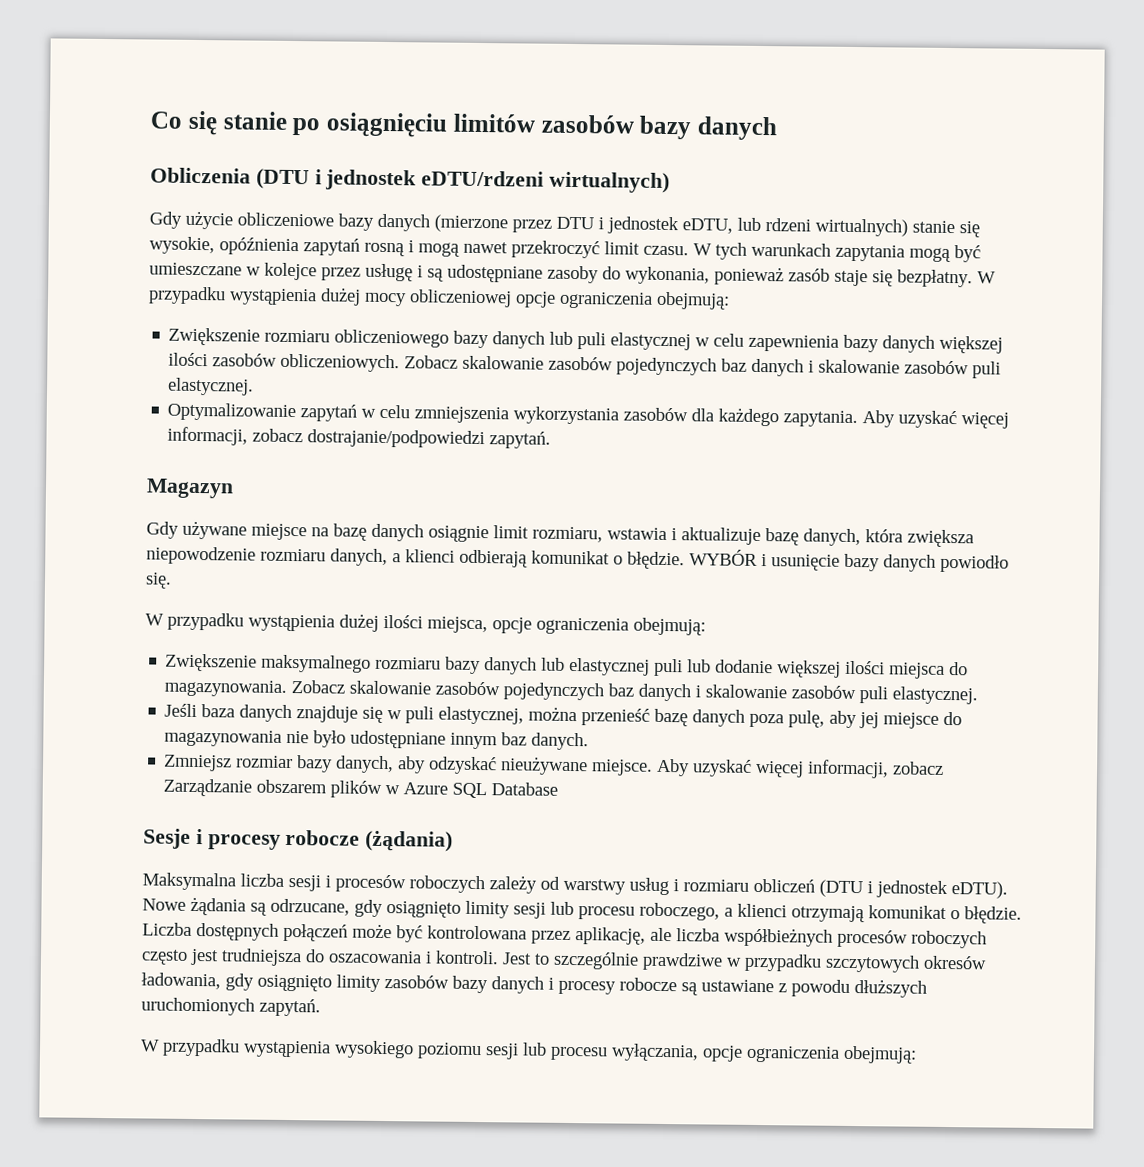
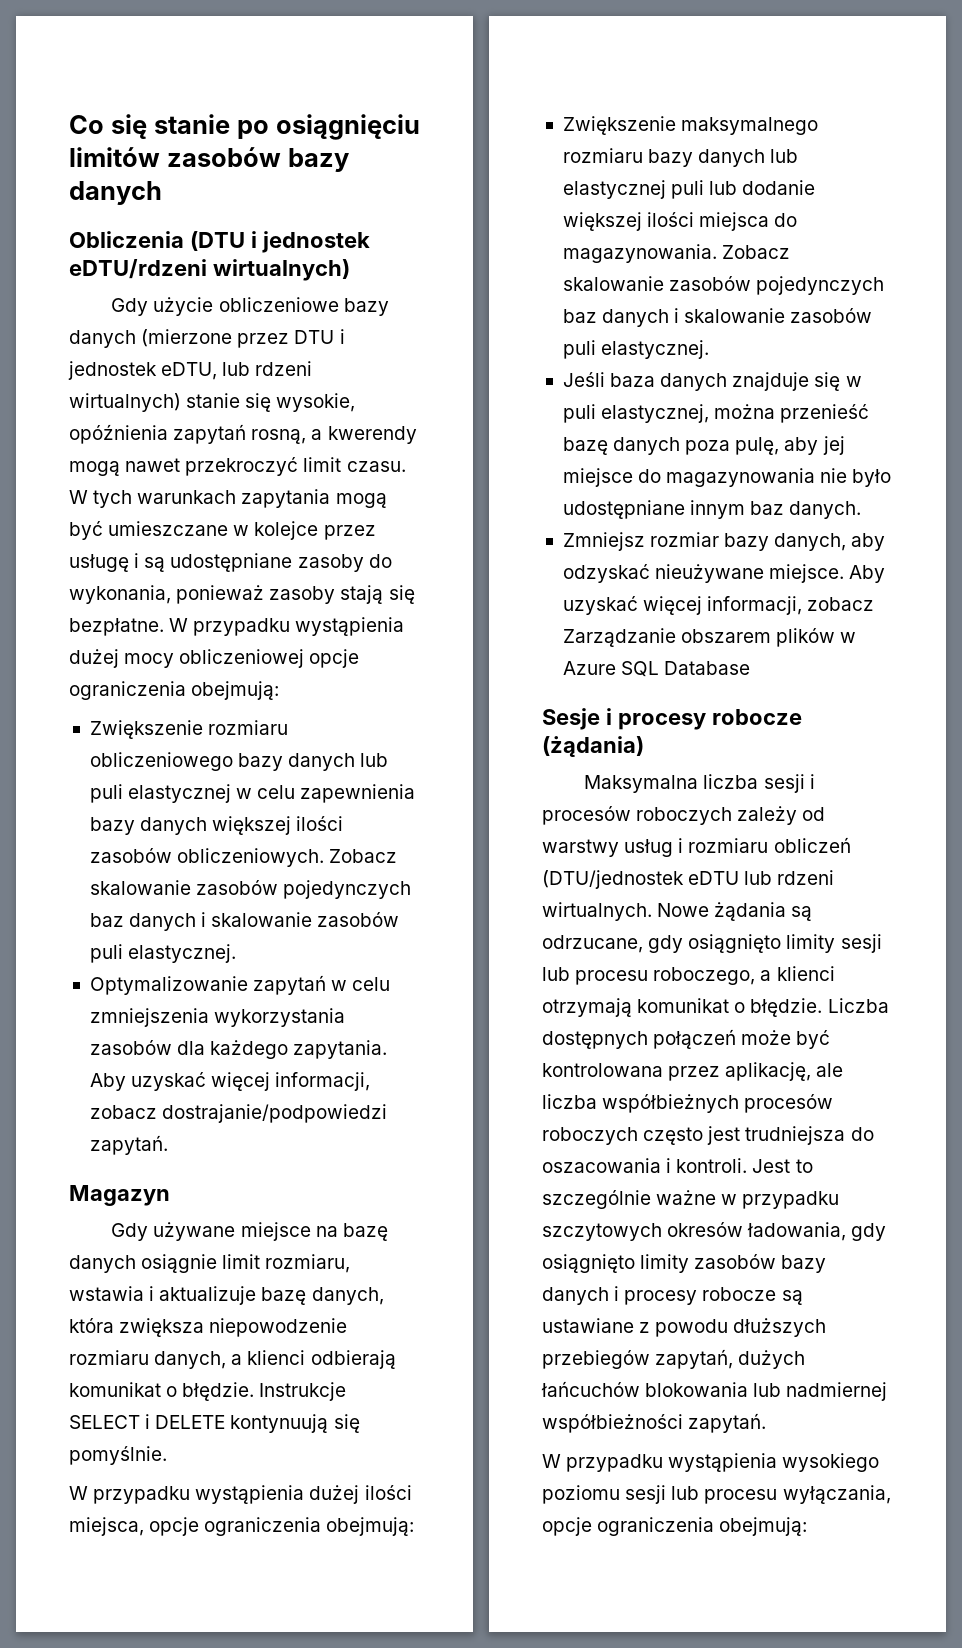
- Gdy użycie obliczeniowe bazy danych (mierzone przez DTU i jednostek eDTU, lub rdzeni wirtualnych) stanie się wysokie, opóźnienia zapytań rosną i mogą nawet przekroczyć limit czasu.
+ Gdy użycie obliczeniowe bazy danych (mierzone przez DTU i jednostek eDTU, lub rdzeni wirtualnych) stanie się wysokie, opóźnienia zapytań rosną, a kwerendy mogą nawet przekroczyć limit czasu.
- W tych warunkach zapytania mogą być umieszczane w kolejce przez usługę i są udostępniane zasoby do wykonania, ponieważ zasób staje się bezpłatny.
+ W tych warunkach zapytania mogą być umieszczane w kolejce przez usługę i są udostępniane zasoby do wykonania, ponieważ zasoby stają się bezpłatne.
- WYBÓR i usunięcie bazy danych powiodło się.
+ Instrukcje SELECT i DELETE kontynuują się pomyślnie.
- Maksymalna liczba sesji i procesów roboczych zależy od warstwy usług i rozmiaru obliczeń (DTU i jednostek eDTU).
+ Maksymalna liczba sesji i procesów roboczych zależy od warstwy usług i rozmiaru obliczeń (DTU/jednostek eDTU lub rdzeni wirtualnych.
- Jest to szczególnie prawdziwe w przypadku szczytowych okresów ładowania, gdy osiągnięto limity zasobów bazy danych i procesy robocze są ustawiane z powodu dłuższych uruchomionych zapytań.
+ Jest to szczególnie ważne w przypadku szczytowych okresów ładowania, gdy osiągnięto limity zasobów bazy danych i procesy robocze są ustawiane z powodu dłuższych przebiegów zapytań, dużych łańcuchów blokowania lub nadmiernej współbieżności zapytań.

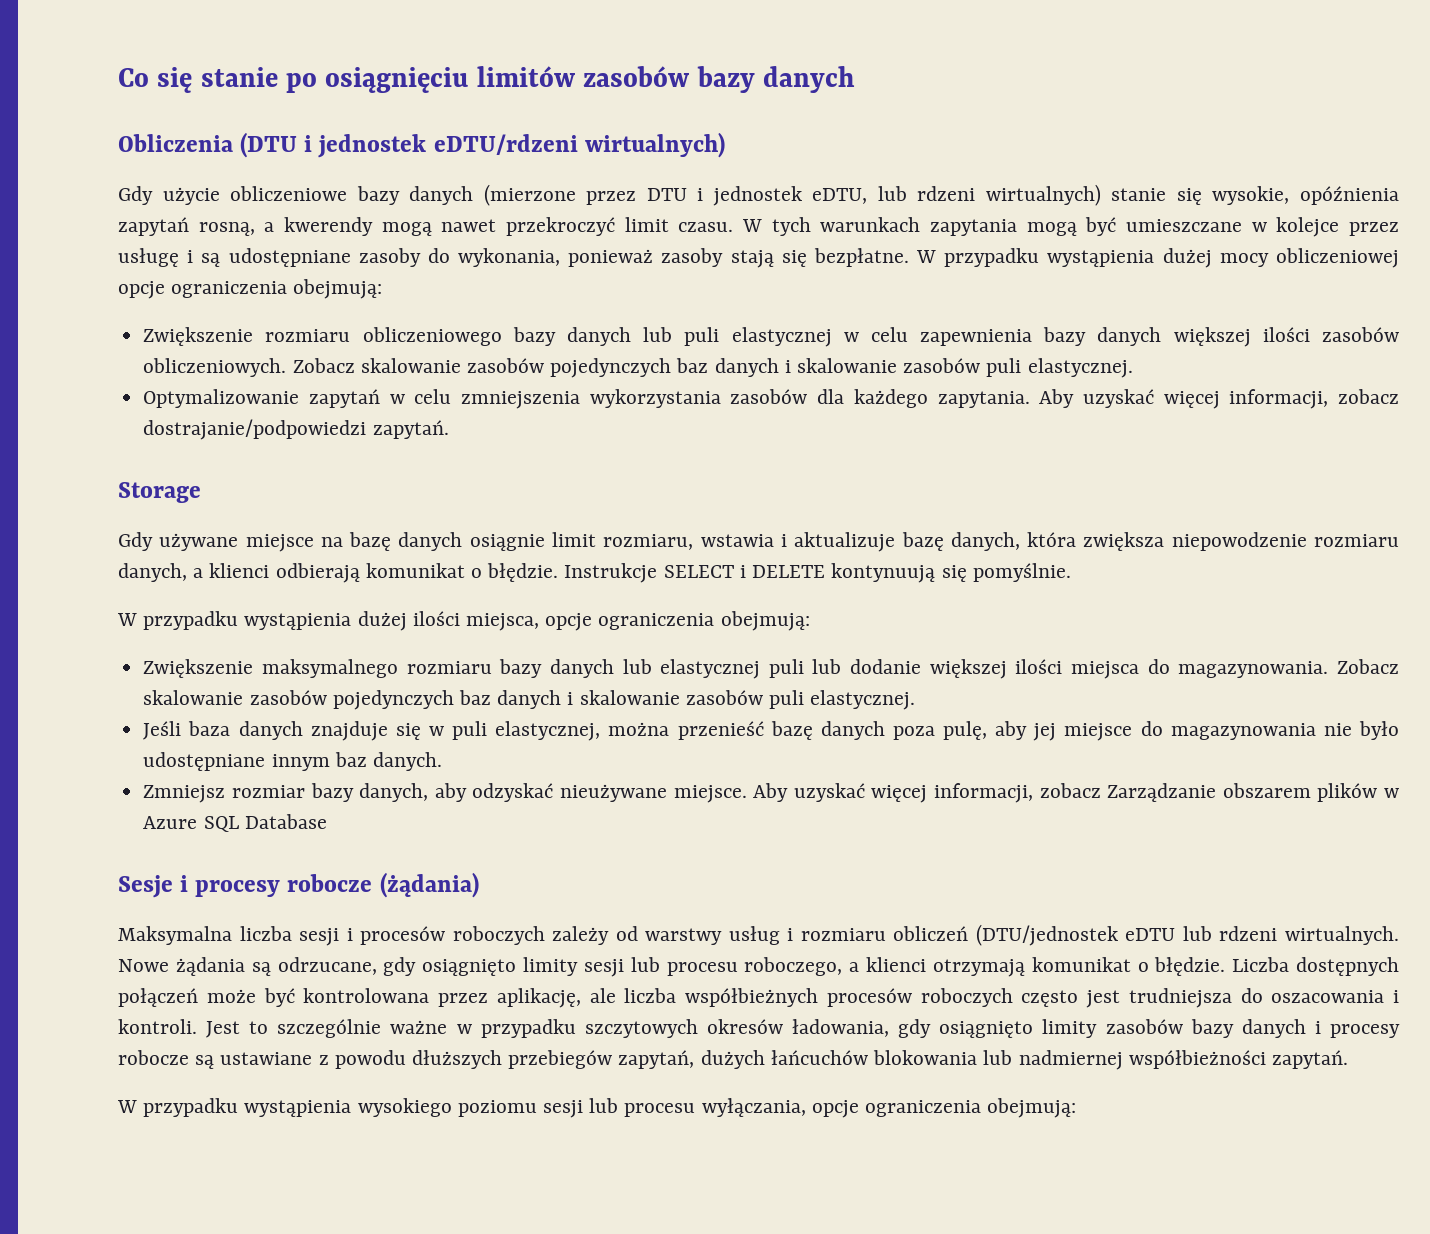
- Magazyn
+ Storage

